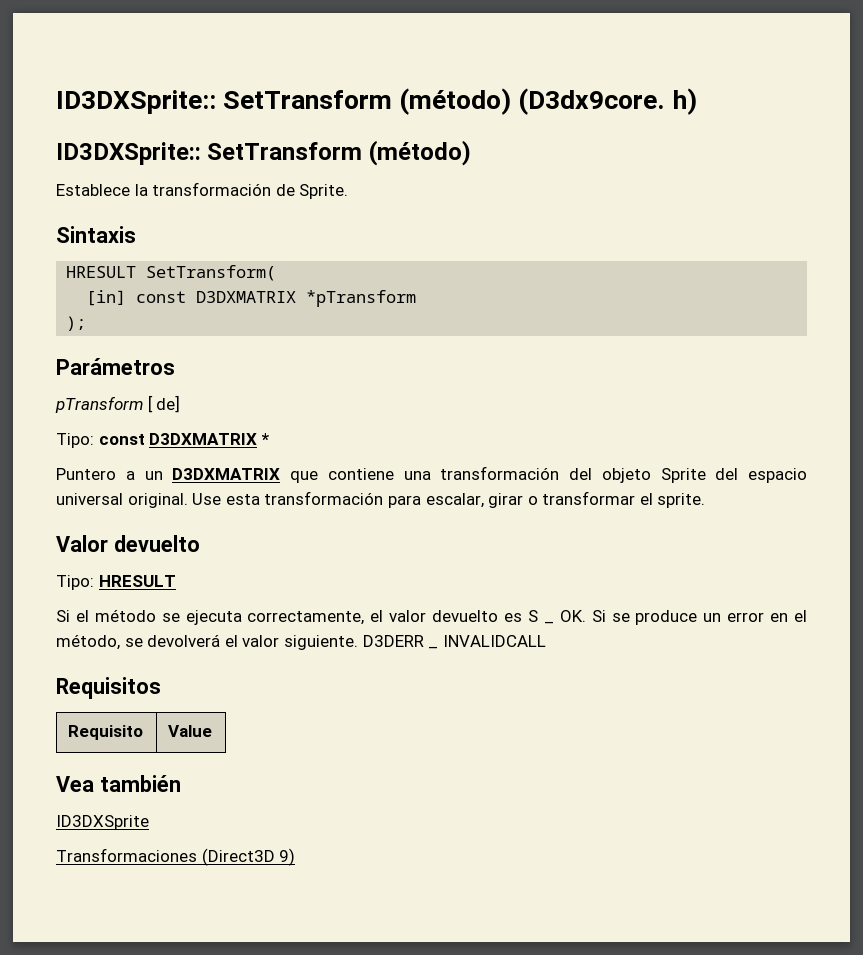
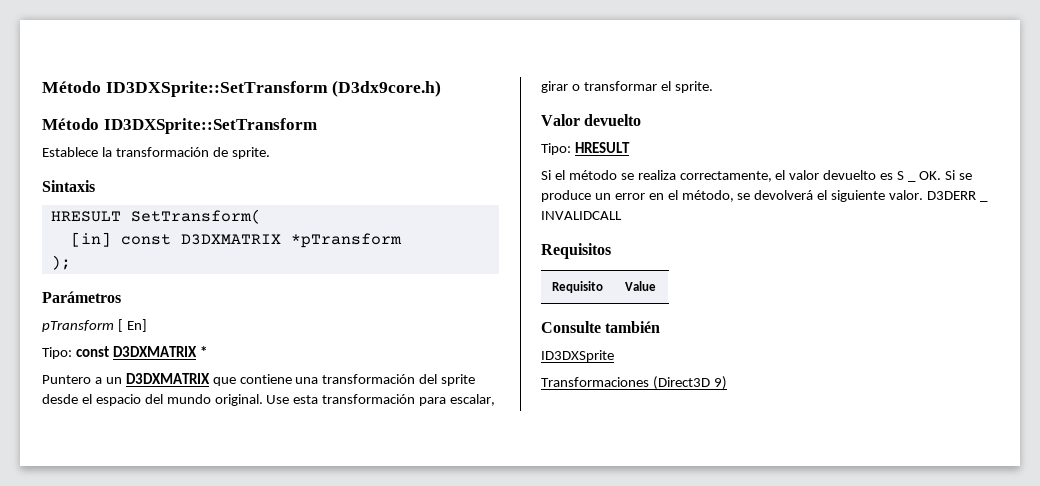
- ID3DXSprite:: SetTransform (método) (D3dx9core. h)
- ID3DXSprite:: SetTransform (método)
+ Método ID3DXSprite::SetTransform (D3dx9core.h)
+ Método ID3DXSprite::SetTransform
- Establece la transformación de Sprite.
+ Establece la transformación de sprite.
- pTransform [ de]
+ pTransform [ En]
- Puntero a un D3DXMATRIX que contiene una transformación del objeto Sprite del espacio universal original.
+ Puntero a un D3DXMATRIX que contiene una transformación del sprite desde el espacio del mundo original.
- Si el método se ejecuta correctamente, el valor devuelto es S _ OK. Si se produce un error en el método, se devolverá el valor siguiente.
+ Si el método se realiza correctamente, el valor devuelto es S _ OK. Si se produce un error en el método, se devolverá el siguiente valor.
- Vea también
+ Consulte también

